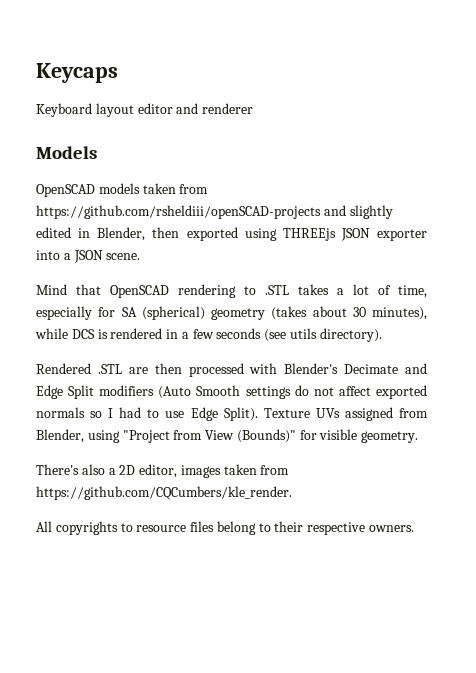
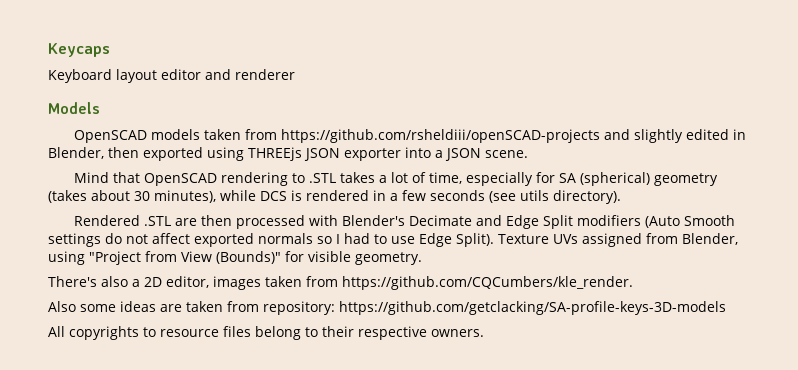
+ Also some ideas are taken from repository: https://github.com/getclacking/SA-profile-keys-3D-models

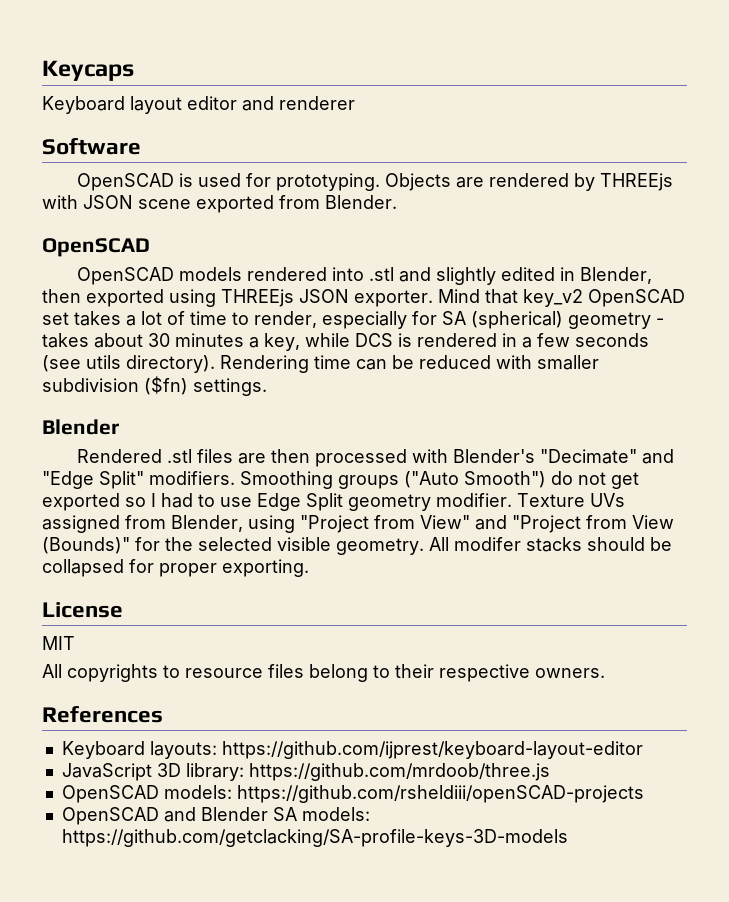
- Models
+ Software
+ OpenSCAD is used for prototyping. Objects are rendered by THREEjs with JSON scene exported from Blender.
+ OpenSCAD
- OpenSCAD models taken from https://github.com/rsheldiii/openSCAD-projects and slightly edited in Blender, then exported using THREEjs JSON exporter into a JSON scene.
- Mind that OpenSCAD rendering to .STL takes a lot of time, especially for SA (spherical) geometry (takes about 30 minutes), while DCS is rendered in a few seconds (see utils directory).
+ OpenSCAD models rendered into .stl and slightly edited in Blender, then exported using THREEjs JSON exporter. Mind that key_v2 OpenSCAD set takes a lot of time to render, especially for SA (spherical) geometry - takes about 30 minutes a key, while DCS is rendered in a few seconds (see utils directory). Rendering time can be reduced with smaller subdivision ($fn) settings.
+ Blender
- Rendered .STL are then processed with Blender's Decimate and Edge Split modifiers (Auto Smooth settings do not affect exported normals so I had to use Edge Split).
+ Rendered .stl files are then processed with Blender's "Decimate" and "Edge Split" modifiers. Smoothing groups ("Auto Smooth") do not get exported so I had to use Edge Split geometry modifier.
- Texture UVs assigned from Blender, using "Project from View (Bounds)" for visible geometry.
- There's also a 2D editor, images taken from https://github.com/CQCumbers/kle_render.
- Also some ideas are taken from repository: https://github.com/getclacking/SA-profile-keys-3D-models
+ Texture UVs assigned from Blender, using "Project from View" and "Project from View (Bounds)" for the selected visible geometry. All modifer stacks should be collapsed for proper exporting.
+ License
+ MIT
+ References
+ Keyboard layouts: https://github.com/ijprest/keyboard-layout-editor
+ JavaScript 3D library: https://github.com/mrdoob/three.js
+ OpenSCAD models: https://github.com/rsheldiii/openSCAD-projects
+ OpenSCAD and Blender SA models: https://github.com/getclacking/SA-profile-keys-3D-models

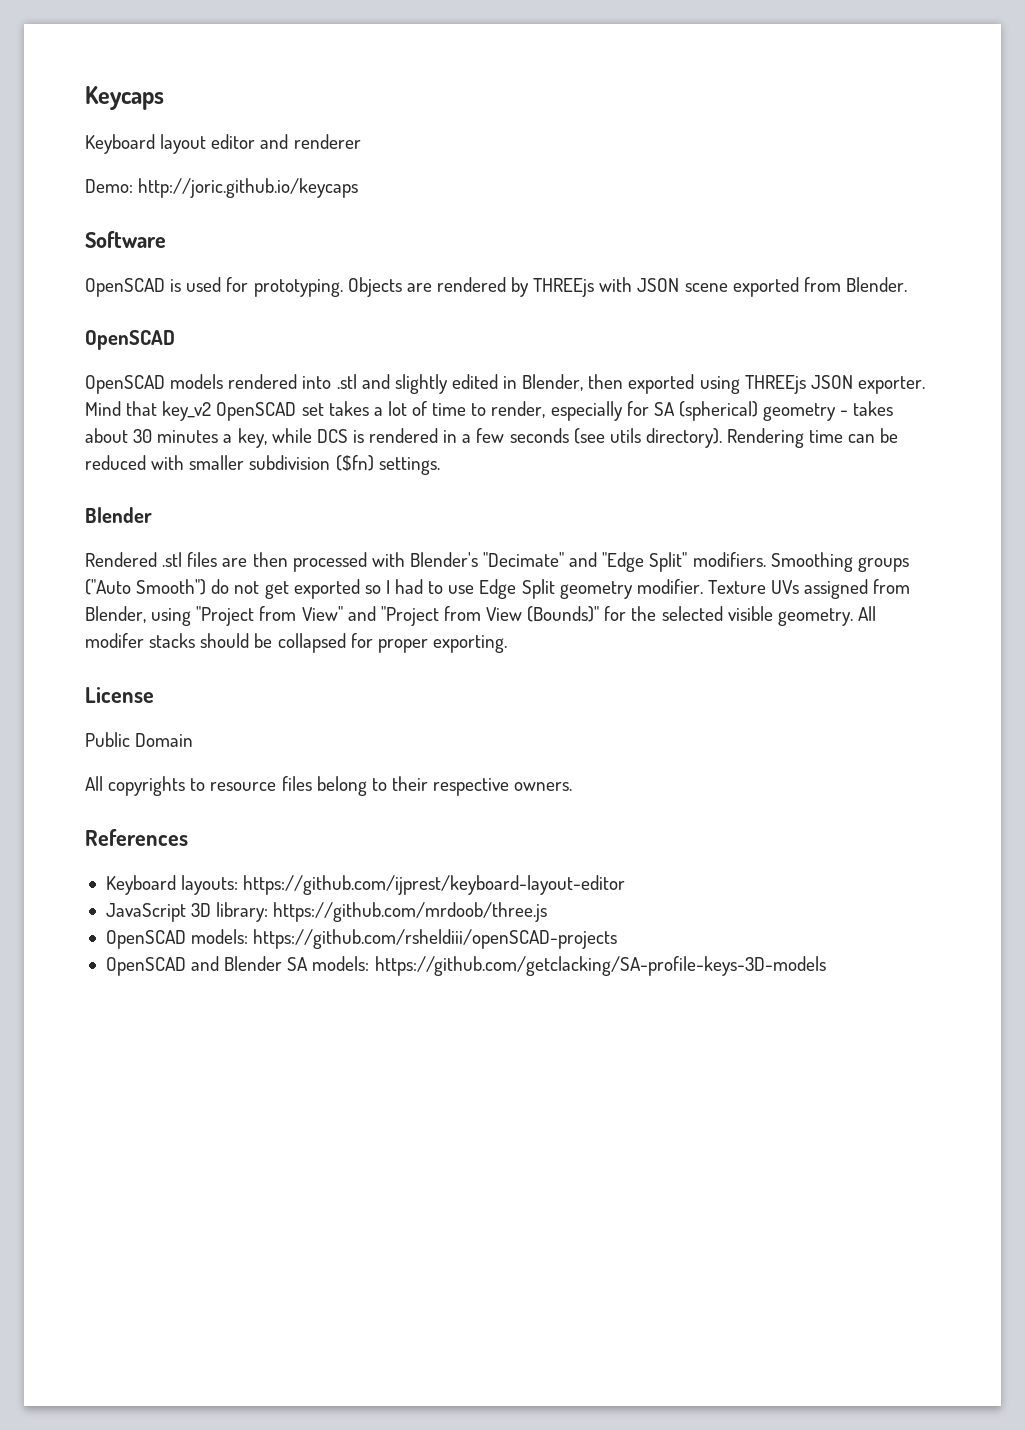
+ Demo: http://joric.github.io/keycaps
- MIT
+ Public Domain

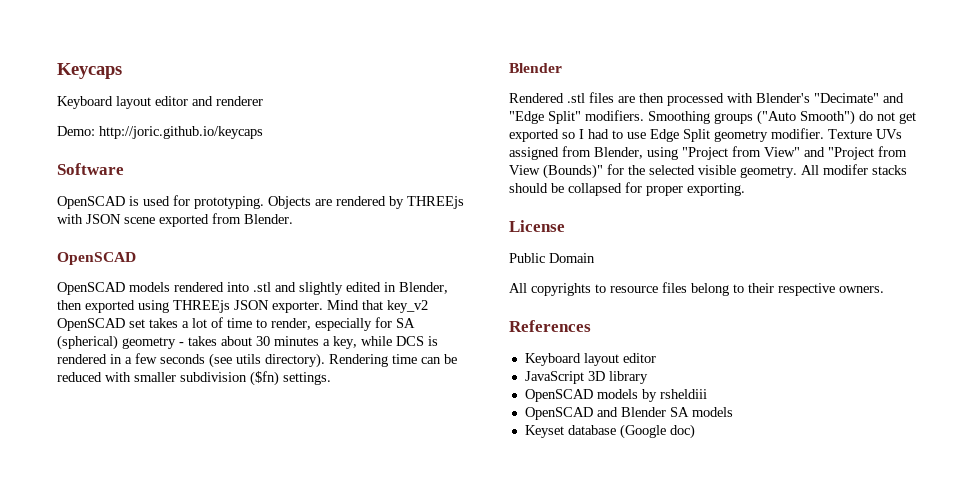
  References
- Keyboard layouts: https://github.com/ijprest/keyboard-layout-editor
+ Keyboard layout editor
- JavaScript 3D library: https://github.com/mrdoob/three.js
- OpenSCAD models: https://github.com/rsheldiii/openSCAD-projects
+ JavaScript 3D library
+ OpenSCAD models by rsheldiii
- OpenSCAD and Blender SA models: https://github.com/getclacking/SA-profile-keys-3D-models
+ OpenSCAD and Blender SA models
+ Keyset database (Google doc)

